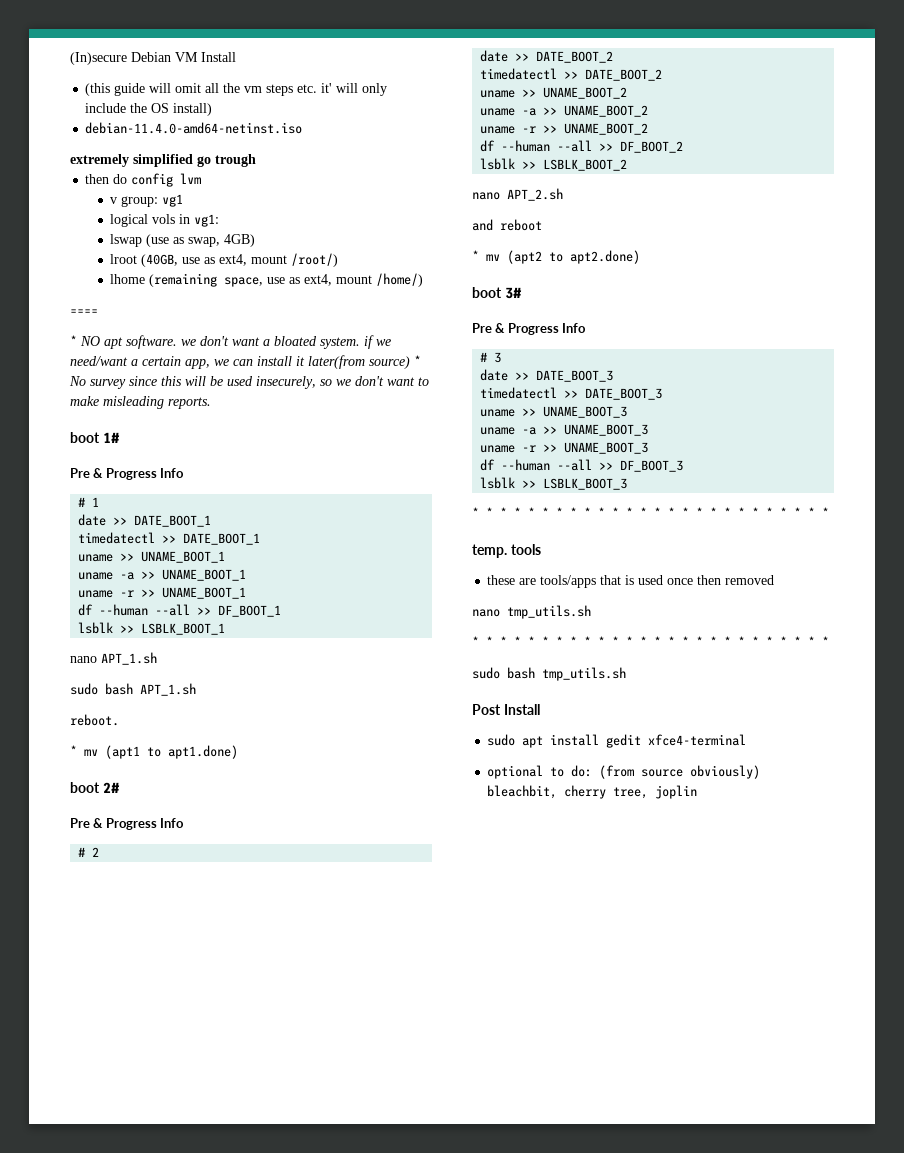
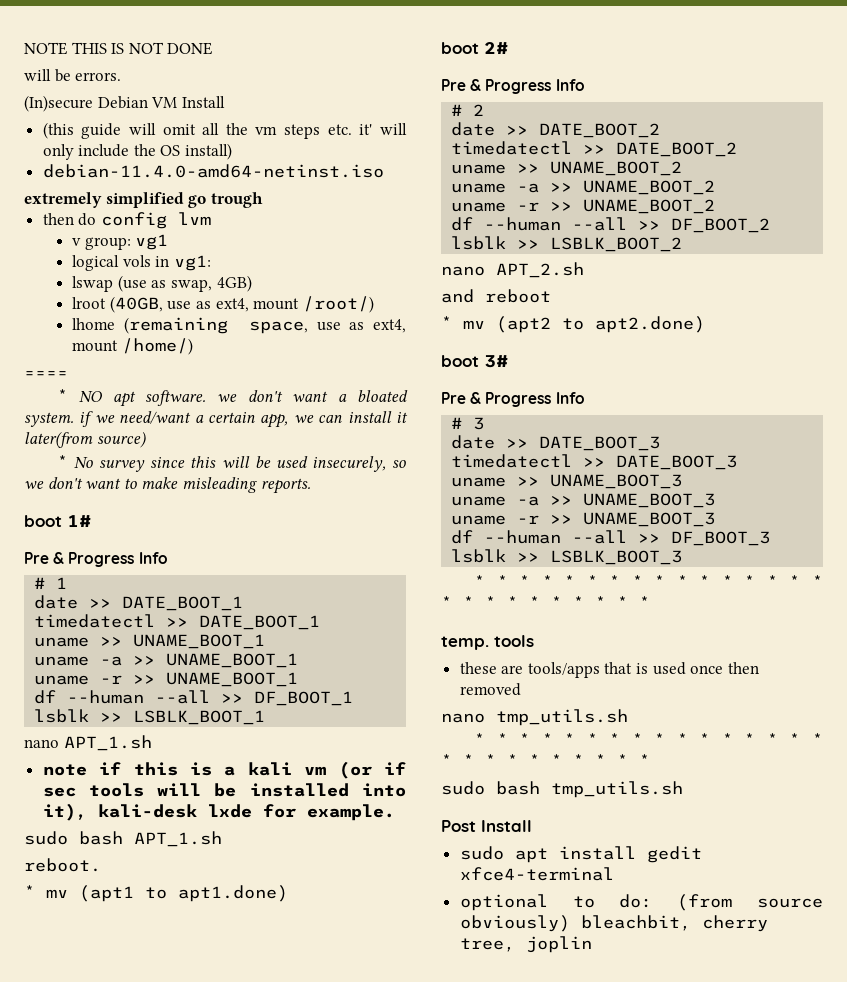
+ NOTE THIS IS NOT DONE
+ will be errors.
- * NO apt software. we don't want a bloated system. if we need/want a certain app, we can install it later(from source) * No survey since this will be used insecurely, so we don't want to make misleading reports.
+ * NO apt software. we don't want a bloated system. if we need/want a certain app, we can install it later(from source)
+ * No survey since this will be used insecurely, so we don't want to make misleading reports.
+ note if this is a kali vm (or if sec tools will be installed into it), kali-desk lxde for example.

